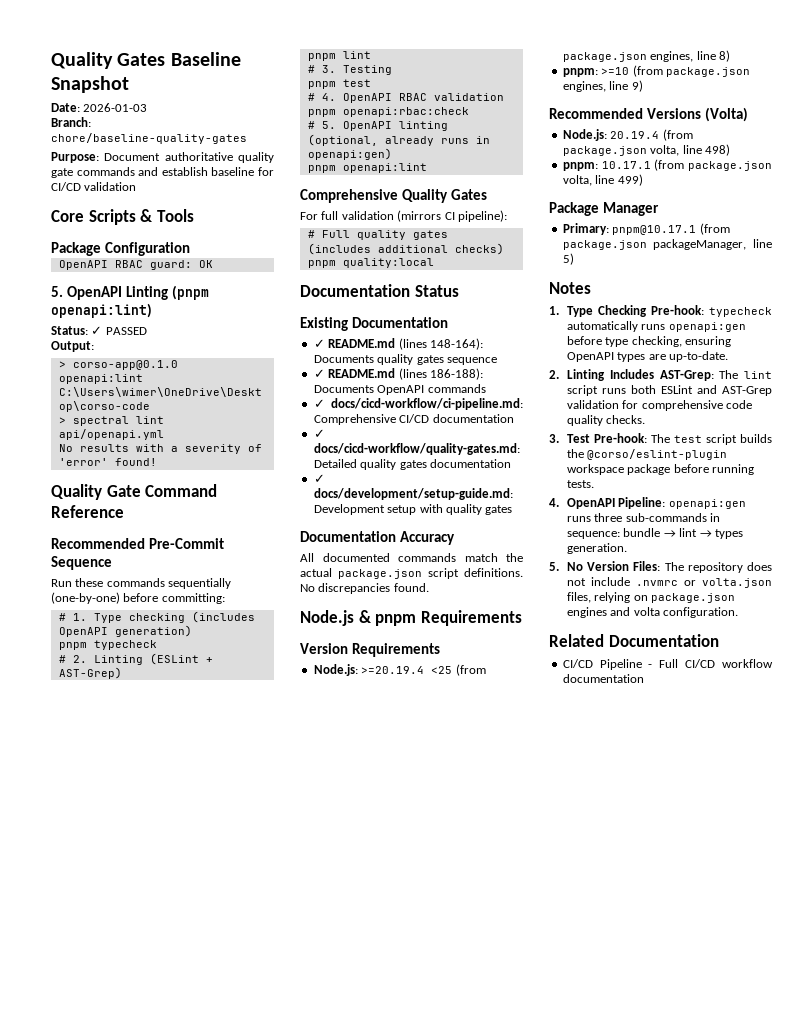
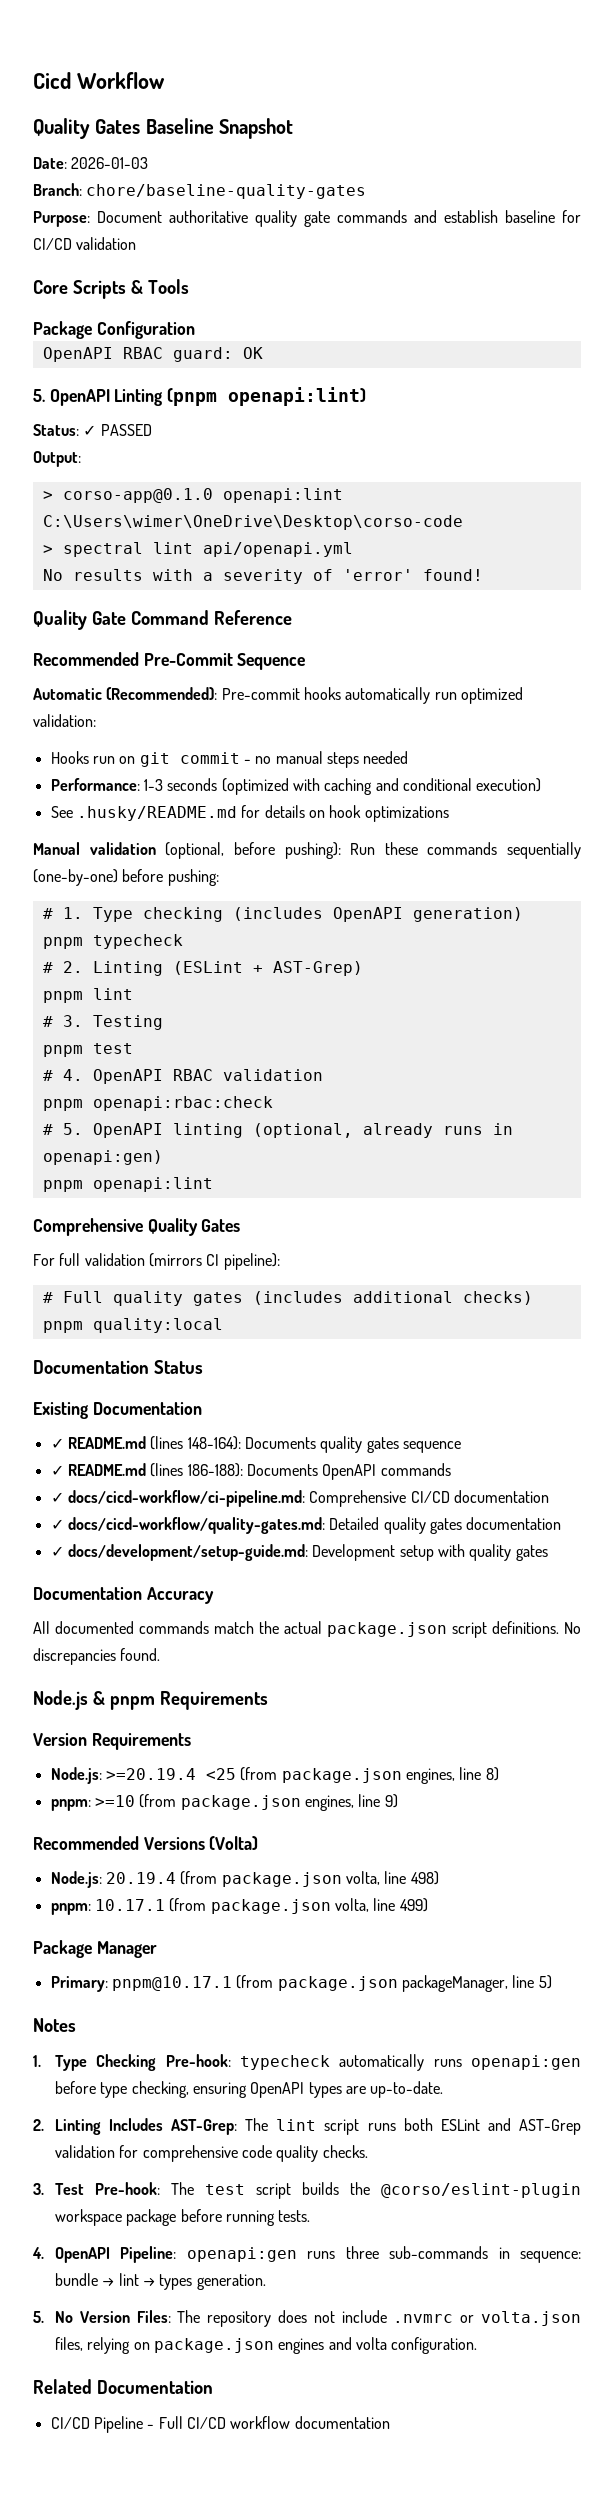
+ Cicd Workflow
- Run these commands sequentially (one-by-one) before committing:
+ Automatic (Recommended): Pre-commit hooks automatically run optimized validation:
+ Hooks run on git commit - no manual steps needed
+ Performance: 1-3 seconds (optimized with caching and conditional execution)
+ See .husky/README.md for details on hook optimizations
+ Manual validation (optional, before pushing): Run these commands sequentially (one-by-one) before pushing:

